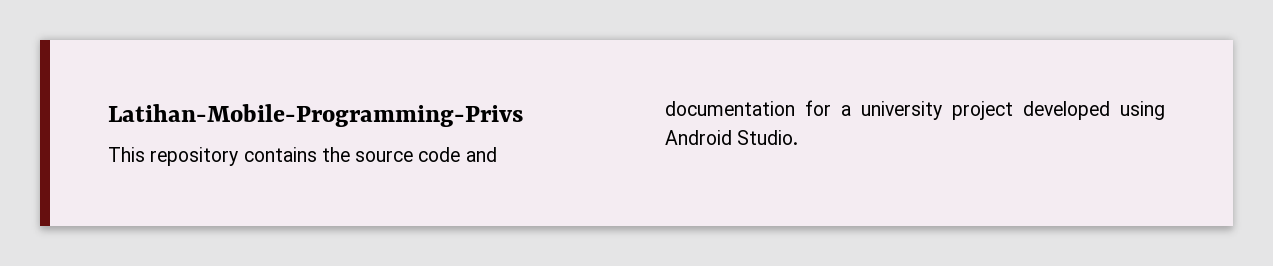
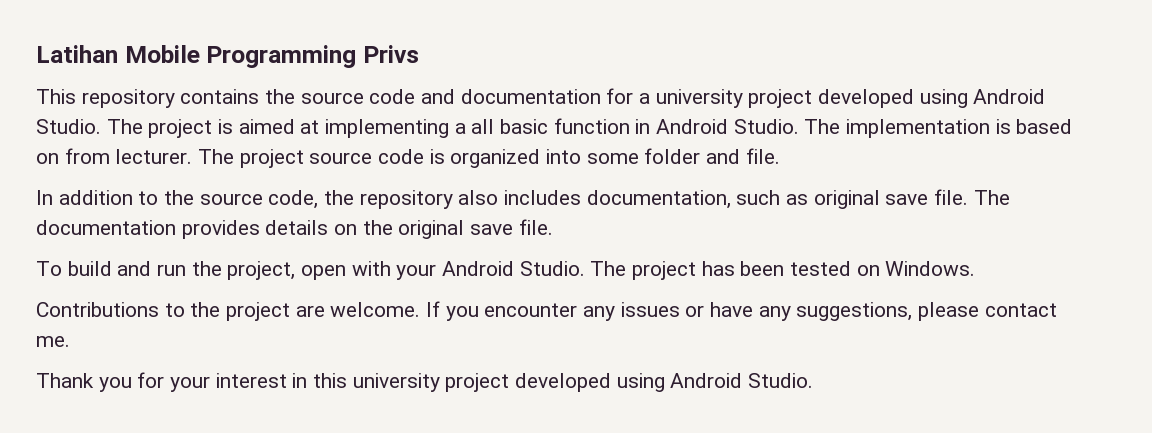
- Latihan-Mobile-Programming-Privs
+ Latihan Mobile Programming Privs
+ The project is aimed at implementing a all basic function in Android Studio. The implementation is based on from lecturer. The project source code is organized into some folder and file.
+ In addition to the source code, the repository also includes documentation, such as original save file. The documentation provides details on the original save file.
+ To build and run the project, open with your Android Studio. The project has been tested on Windows.
+ Contributions to the project are welcome. If you encounter any issues or have any suggestions, please contact me.
+ Thank you for your interest in this university project developed using Android Studio.

